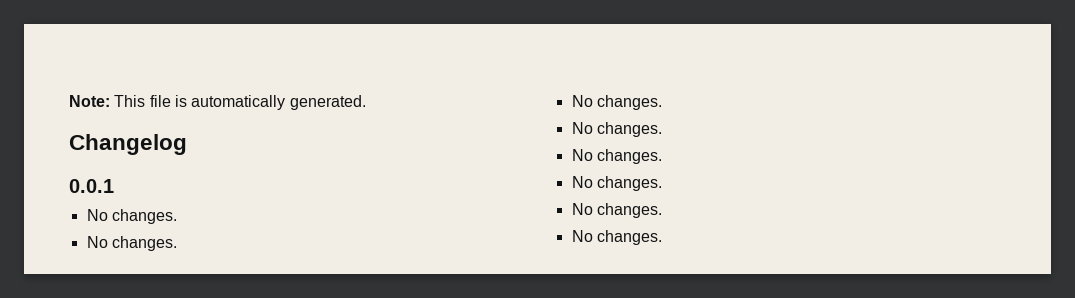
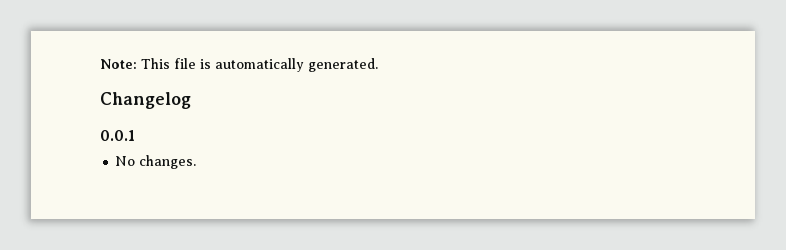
  0.0.1
- No changes.
- No changes.
- No changes.
- No changes.
- No changes.
- No changes.
- No changes.

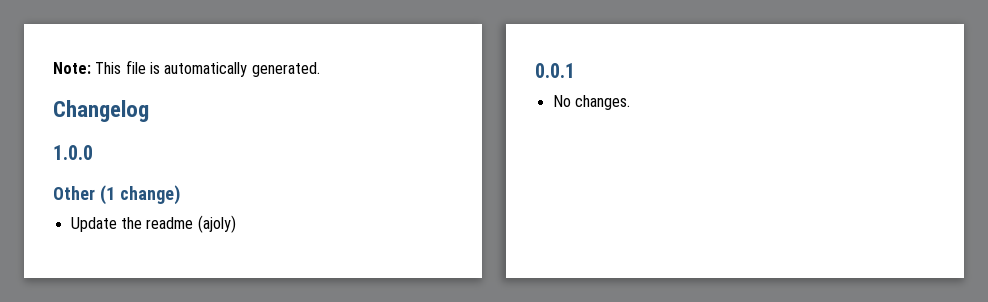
+ 1.0.0
+ Other (1 change)
+ Update the readme (ajoly)

